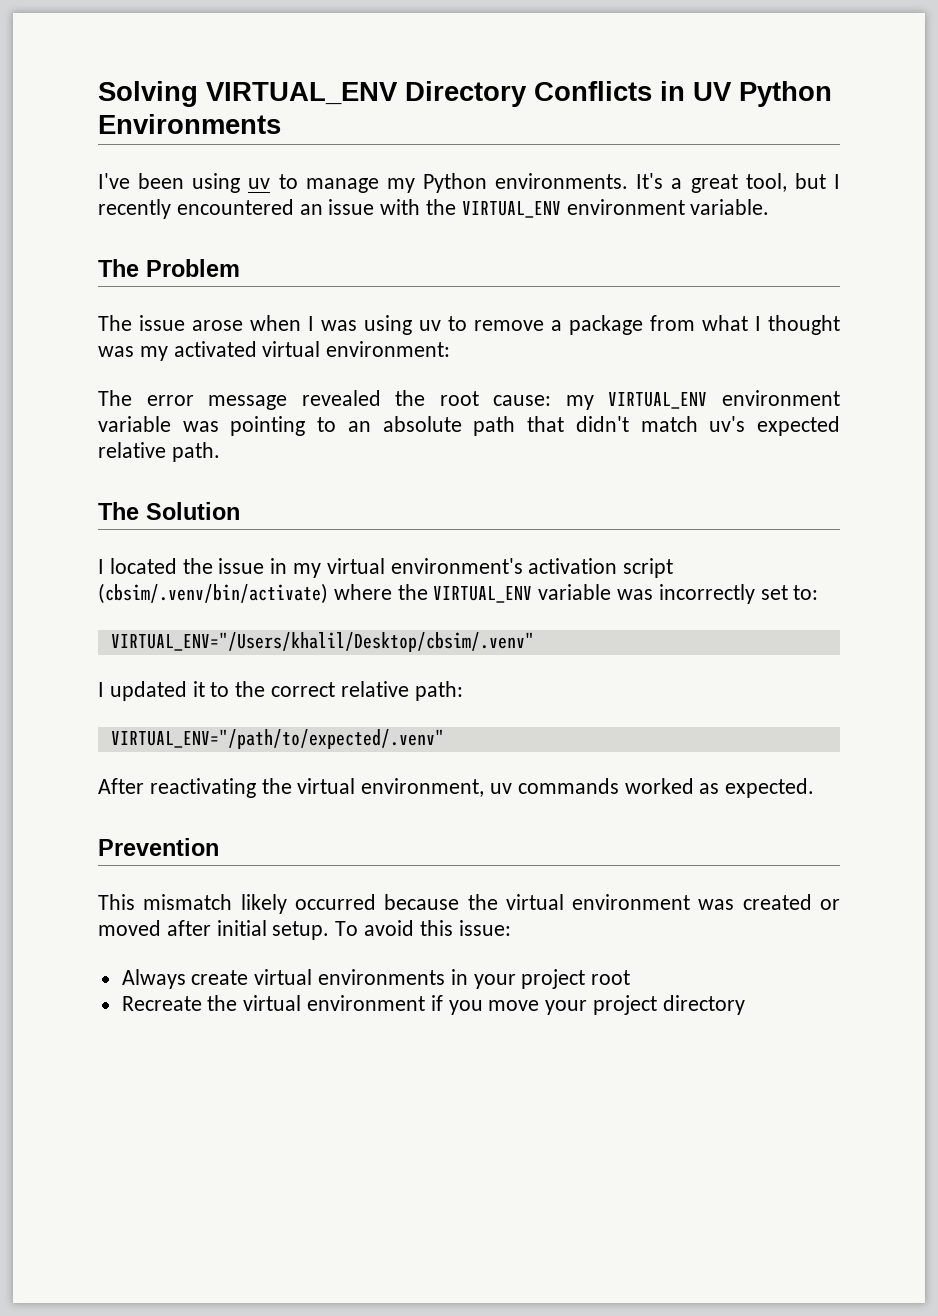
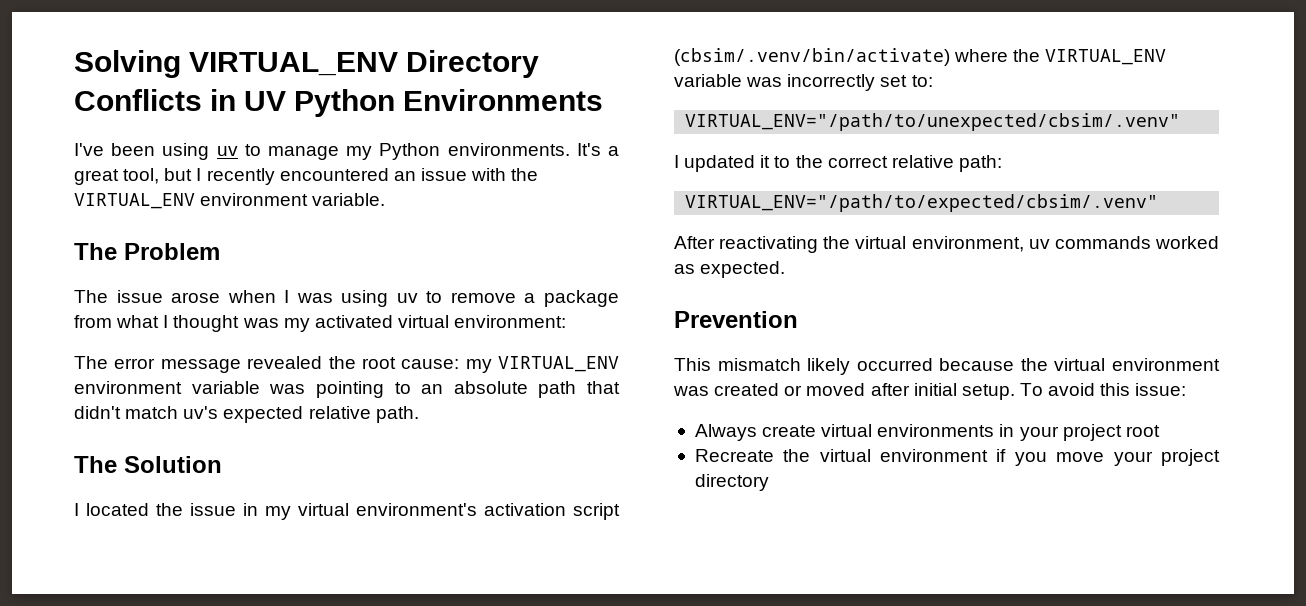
- VIRTUAL_ENV="/Users/khalil/Desktop/cbsim/.venv"
+ VIRTUAL_ENV="/path/to/unexpected/cbsim/.venv"
- VIRTUAL_ENV="/path/to/expected/.venv"
+ VIRTUAL_ENV="/path/to/expected/cbsim/.venv"

